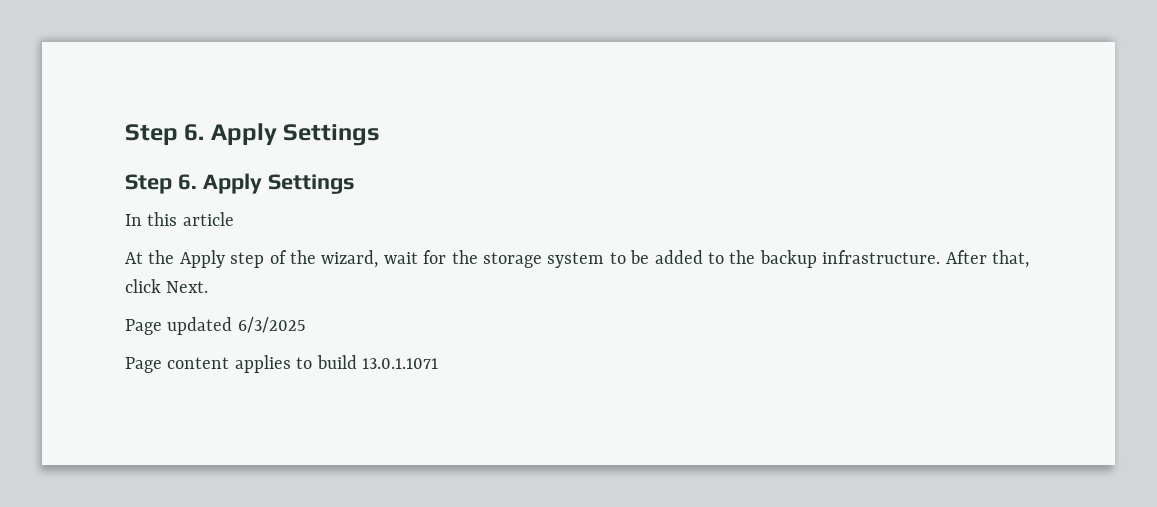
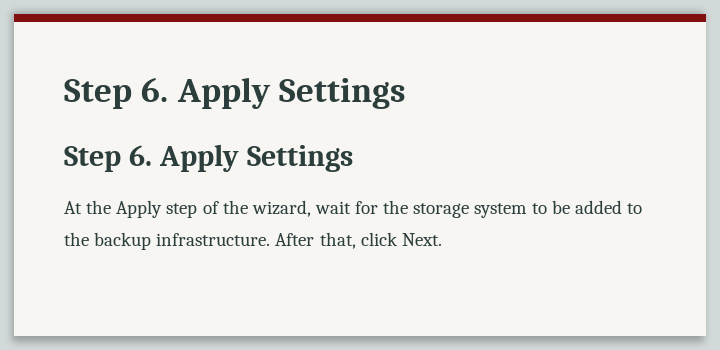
- In this article
- Page updated 6/3/2025
- Page content applies to build 13.0.1.1071

